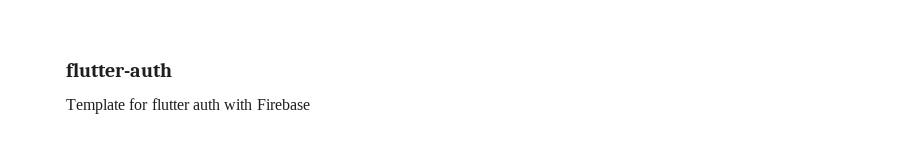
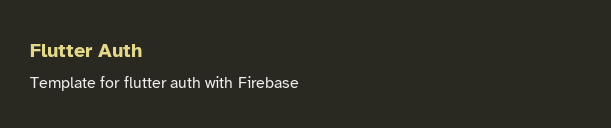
- flutter-auth
+ Flutter Auth

